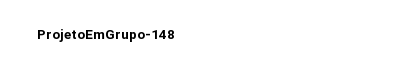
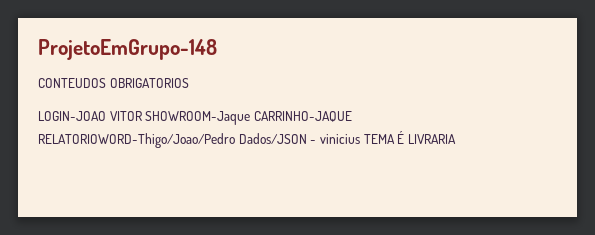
+ CONTEUDOS OBRIGATORIOS
+ LOGIN-JOAO VITOR SHOWROOM-Jaque CARRINHO-JAQUE RELATORIOWORD-Thigo/Joao/Pedro Dados/JSON - vinicius TEMA É LIVRARIA

